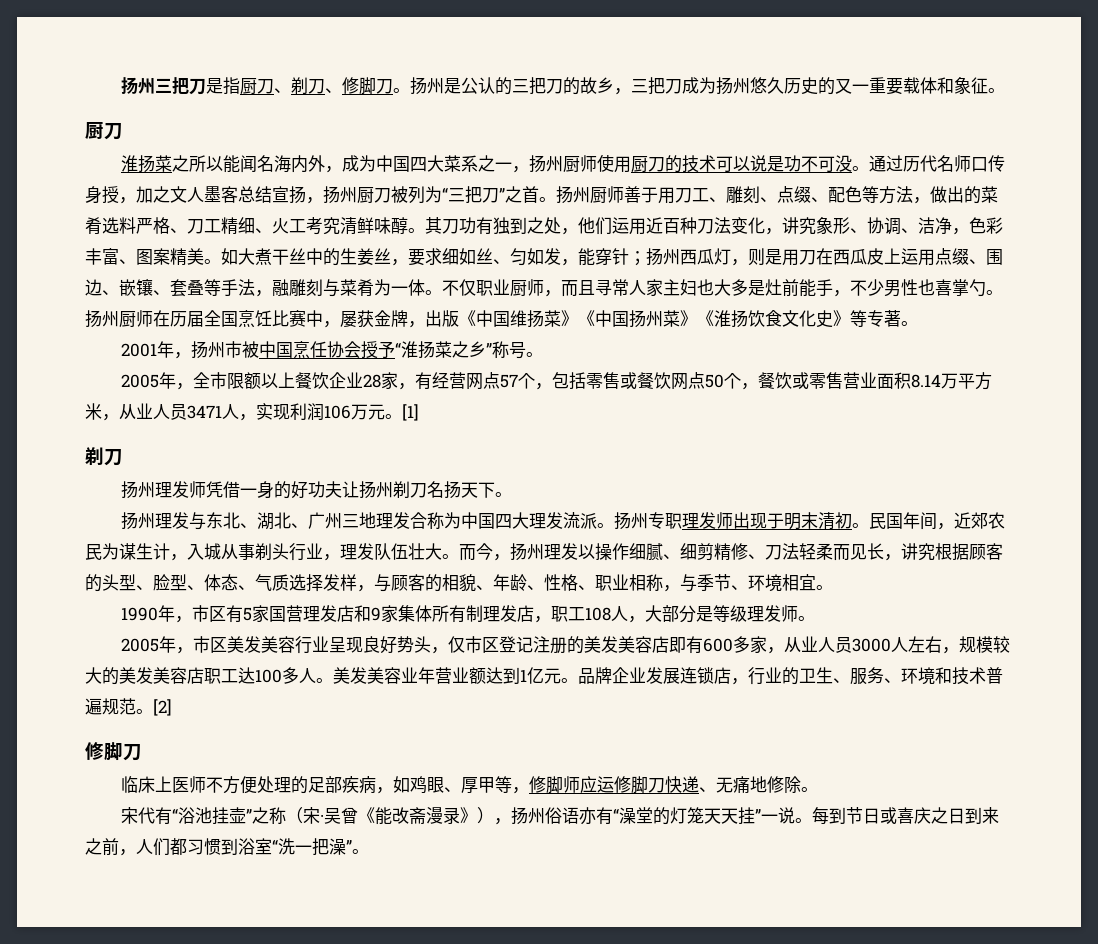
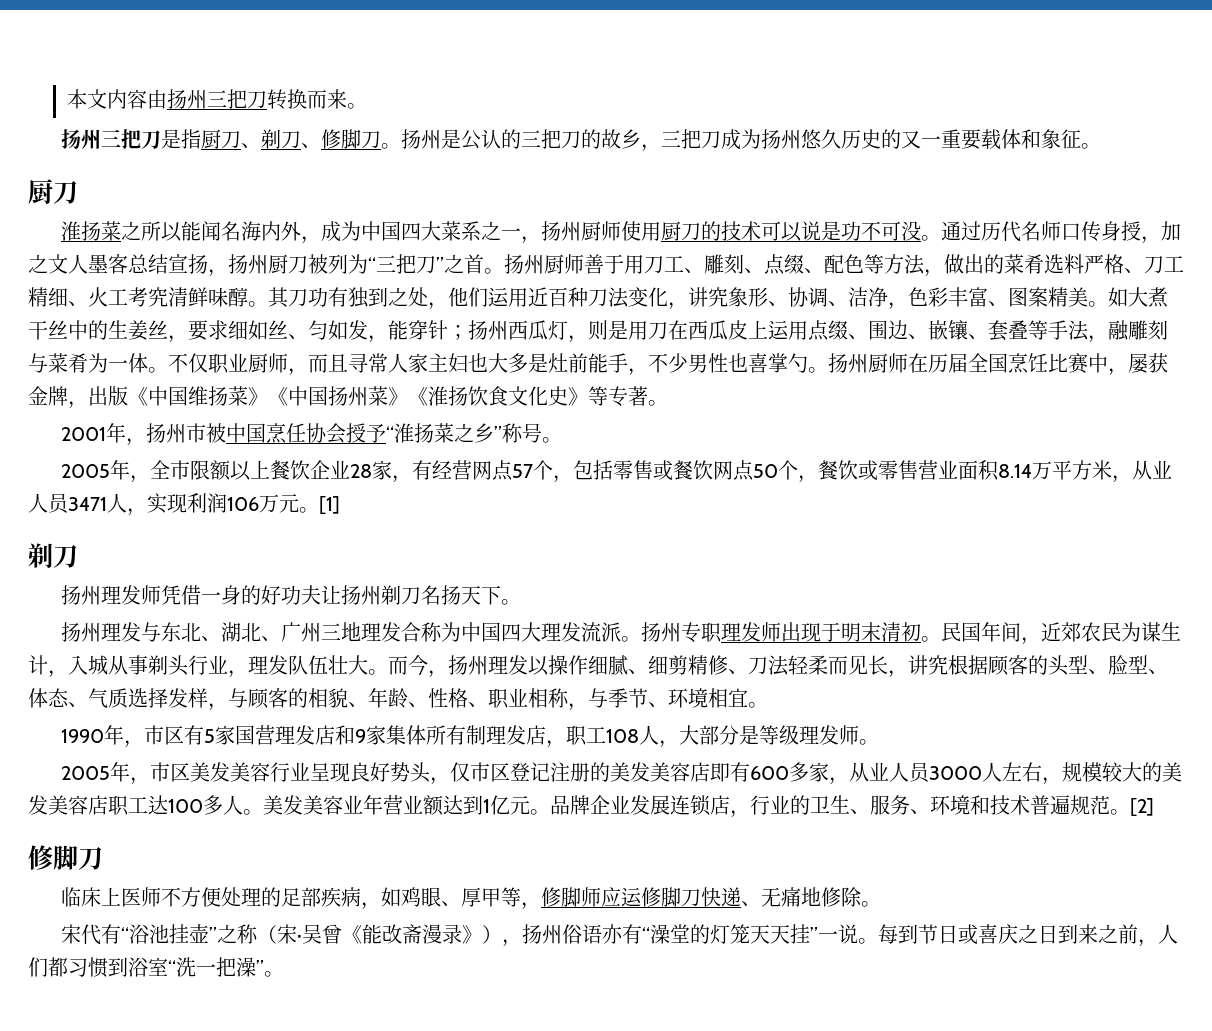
+ 本文内容由扬州三把刀转换而来。

